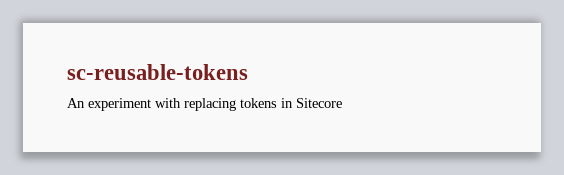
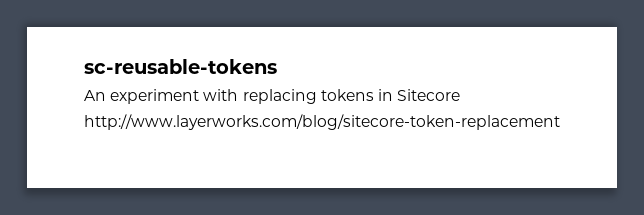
+ http://www.layerworks.com/blog/sitecore-token-replacement

